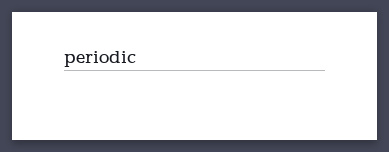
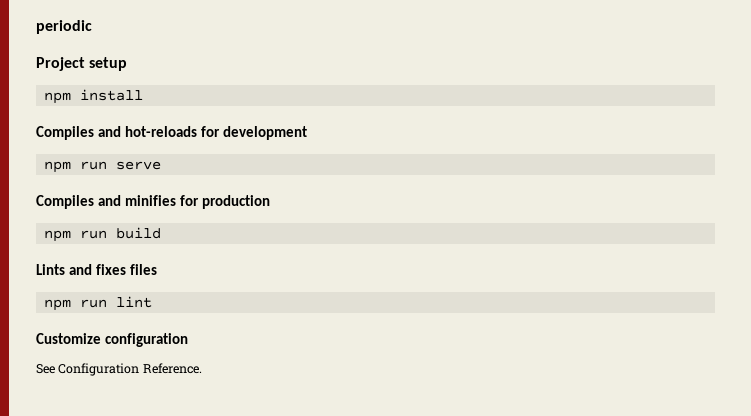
+ Project setup
+ npm install
+ Compiles and hot-reloads for development
+ npm run serve
+ Compiles and minifies for production
+ npm run build
+ Lints and fixes files
+ npm run lint
+ Customize configuration
+ See Configuration Reference.

